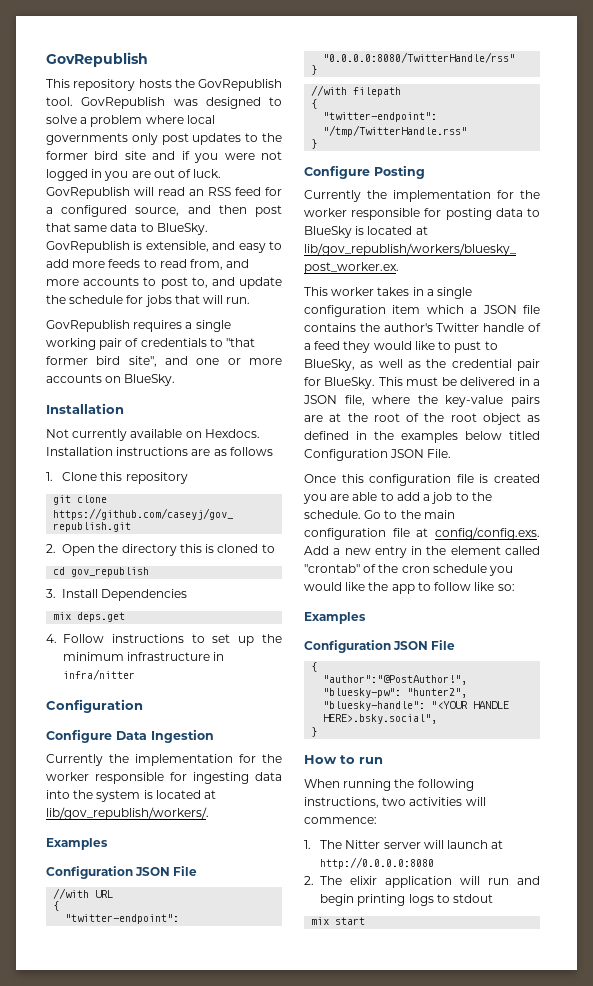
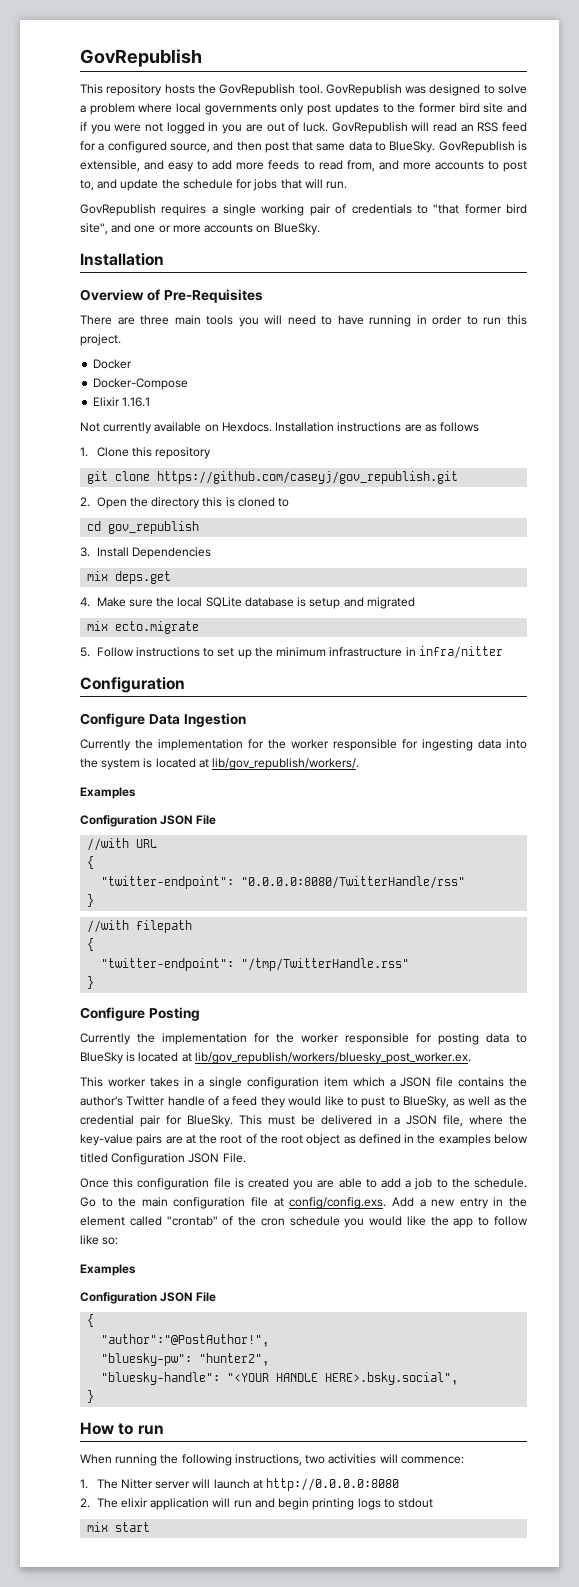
+ Overview of Pre-Requisites
+ There are three main tools you will need to have running in order to run this project.
+ Docker
+ Docker-Compose
+ Elixir 1.16.1
- 4. Follow instructions to set up the minimum infrastructure in infra/nitter
+ 4. Make sure the local SQLite database is setup and migrated
+ mix ecto.migrate
+ 5. Follow instructions to set up the minimum infrastructure in infra/nitter

